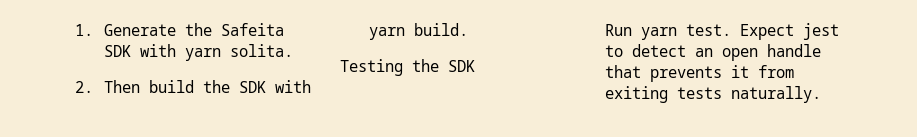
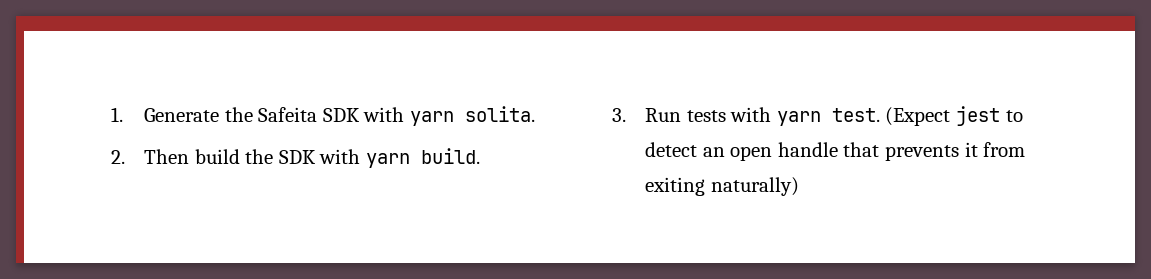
- Testing the SDK
- Run yarn test.
+ 3. Run tests with yarn test.
- Expect jest to detect an open handle that prevents it from exiting tests naturally.
+ (Expect jest to detect an open handle that prevents it from exiting naturally)

